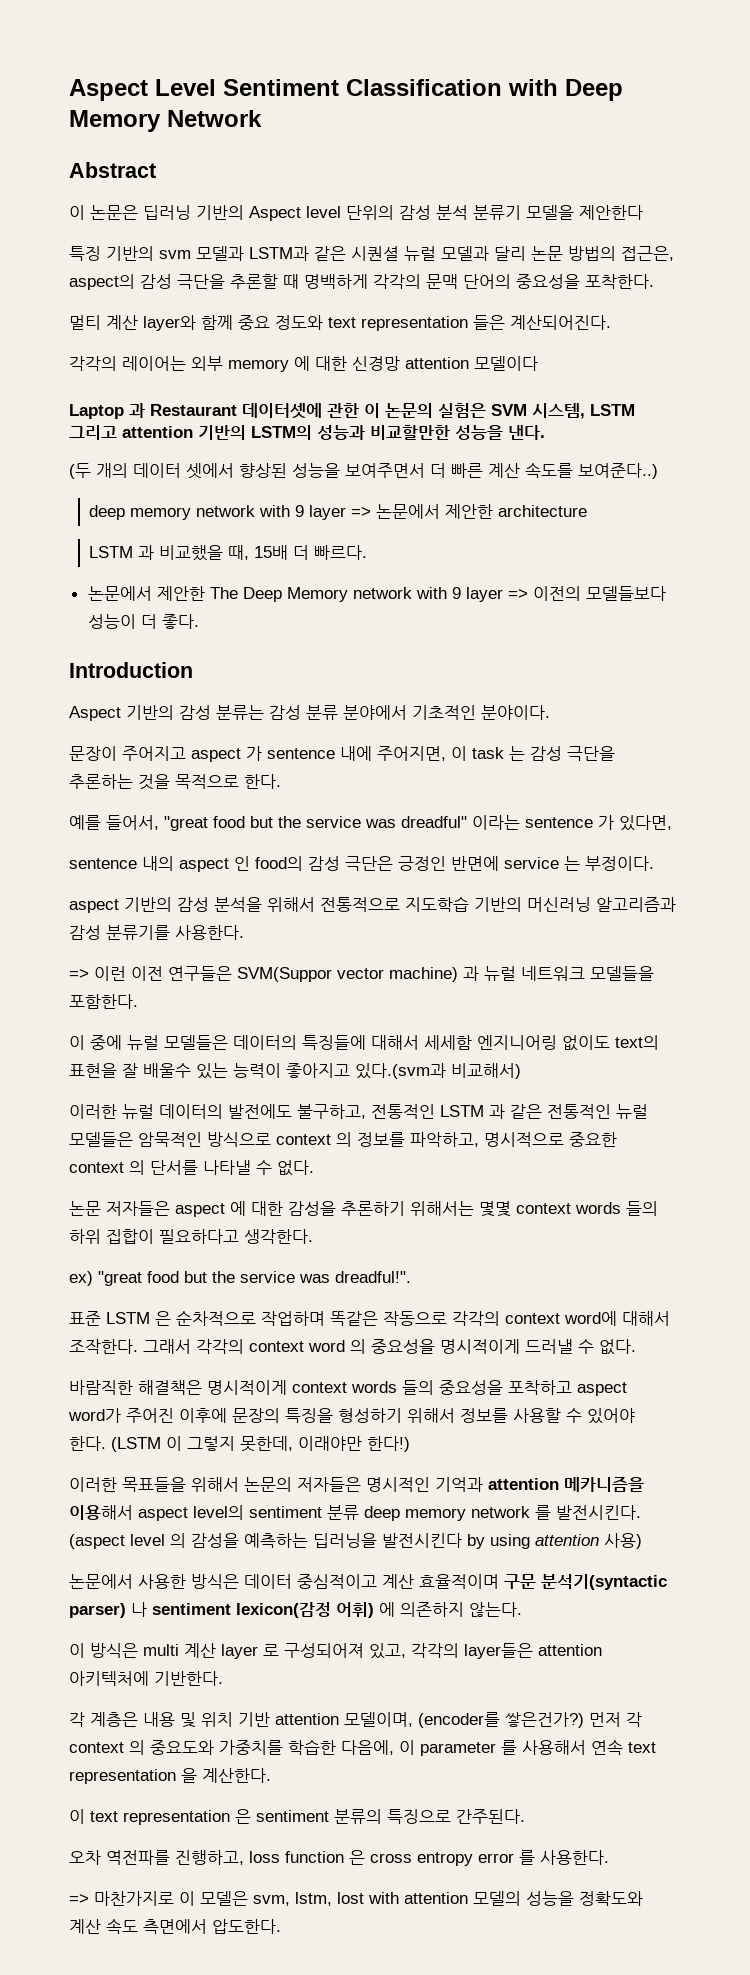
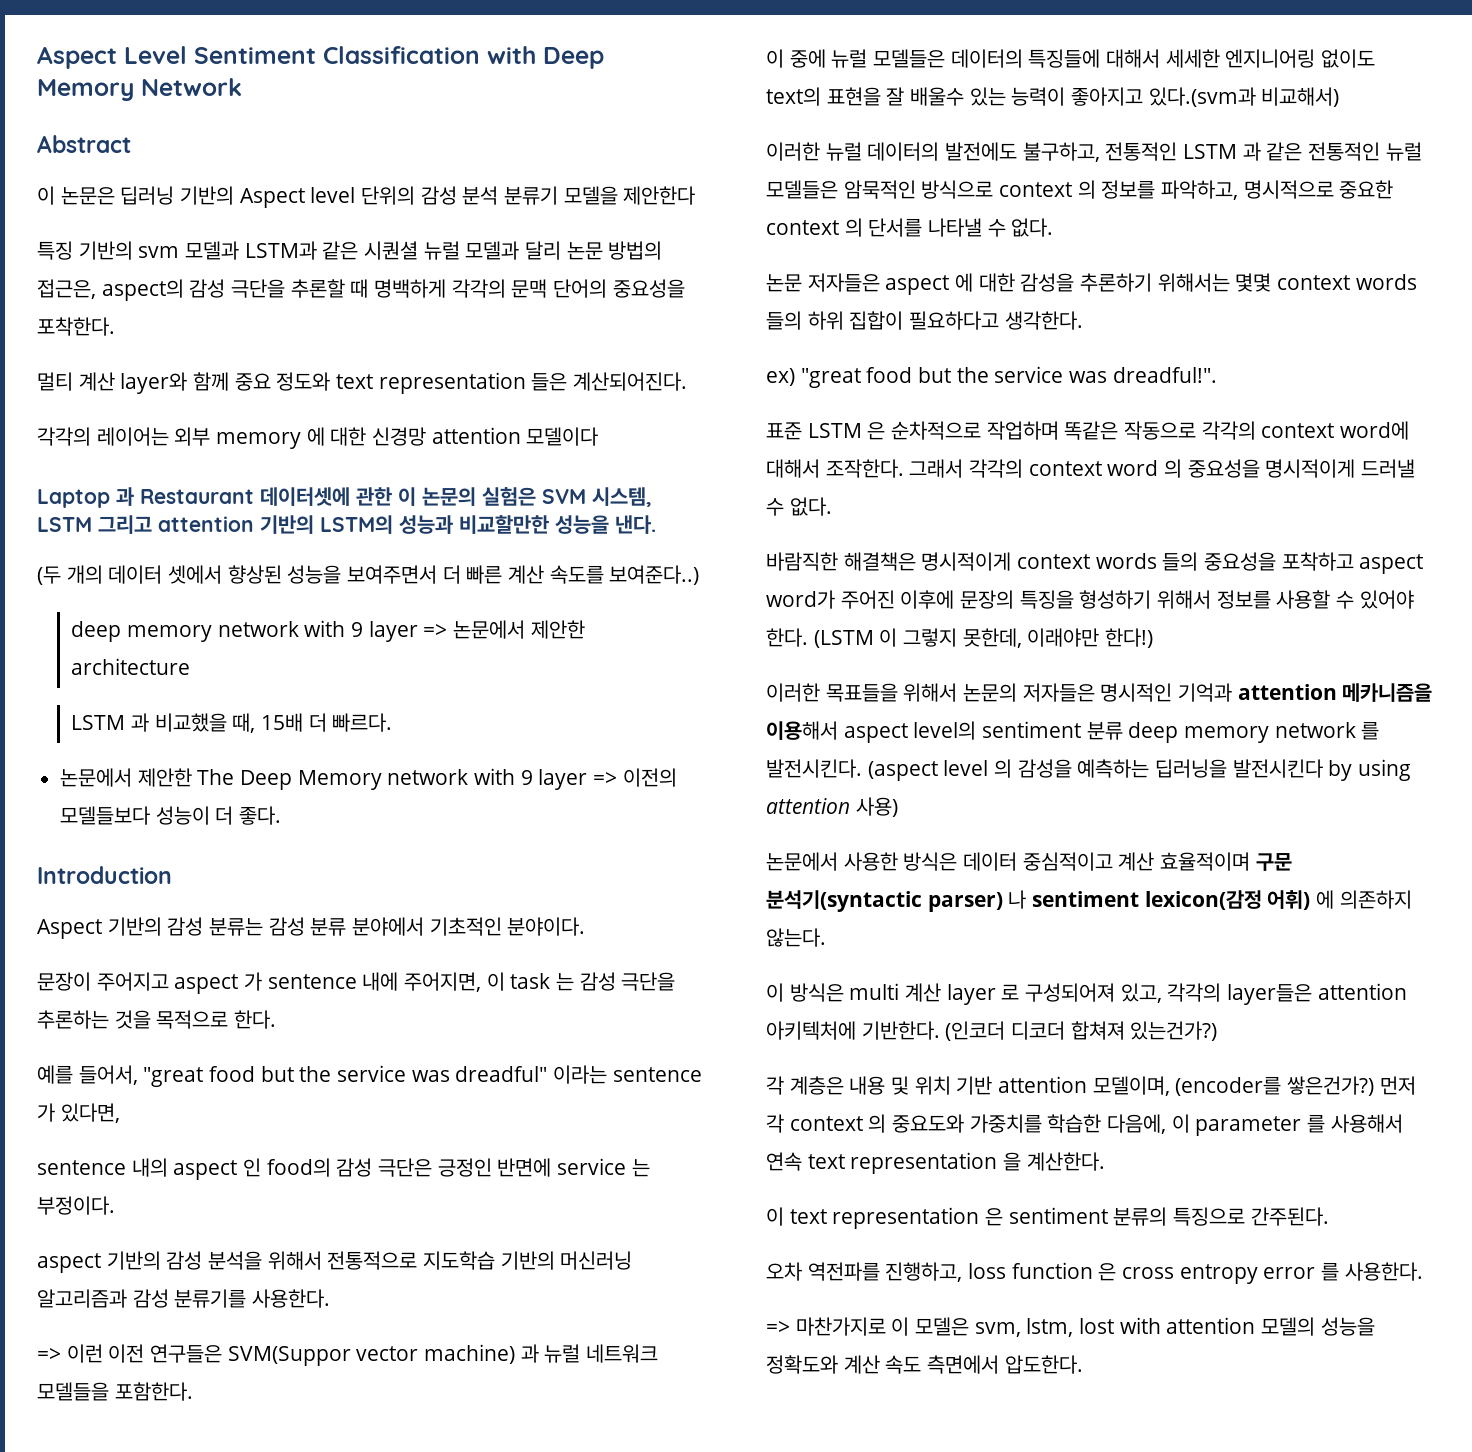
- 이 중에 뉴럴 모델들은 데이터의 특징들에 대해서 세세함 엔지니어링 없이도 text의 표현을 잘 배울수 있는 능력이 좋아지고 있다.(svm과 비교해서)
+ 이 중에 뉴럴 모델들은 데이터의 특징들에 대해서 세세한 엔지니어링 없이도 text의 표현을 잘 배울수 있는 능력이 좋아지고 있다.(svm과 비교해서)
+ (인코더 디코더 합쳐져 있는건가?)

